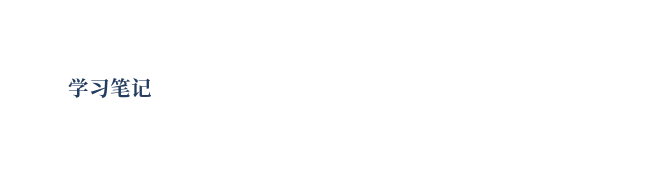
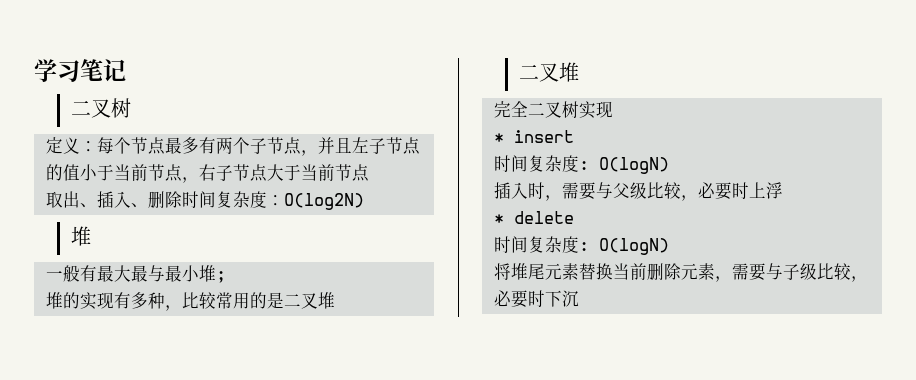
  学习笔记
+ 二叉树
+ 定义：每个节点最多有两个子节点，并且左子节点的值小于当前节点，右子节点大于当前节点
+ 取出、插入、删除时间复杂度：O(log2N)
+ 堆
+ 一般有最大最与最小堆;
+ 堆的实现有多种，比较常用的是二叉堆
+ 二叉堆
+ 完全二叉树实现
+ * insert
+ 时间复杂度: O(logN)
+ 插入时，需要与父级比较，必要时上浮
+ * delete
+ 时间复杂度: O(logN)
+ 将堆尾元素替换当前删除元素，需要与子级比较，必要时下沉

